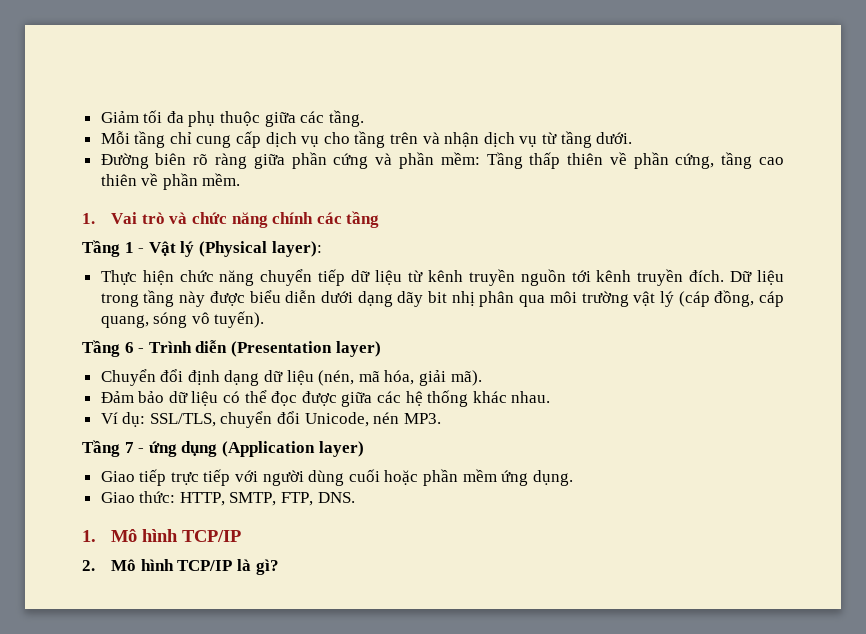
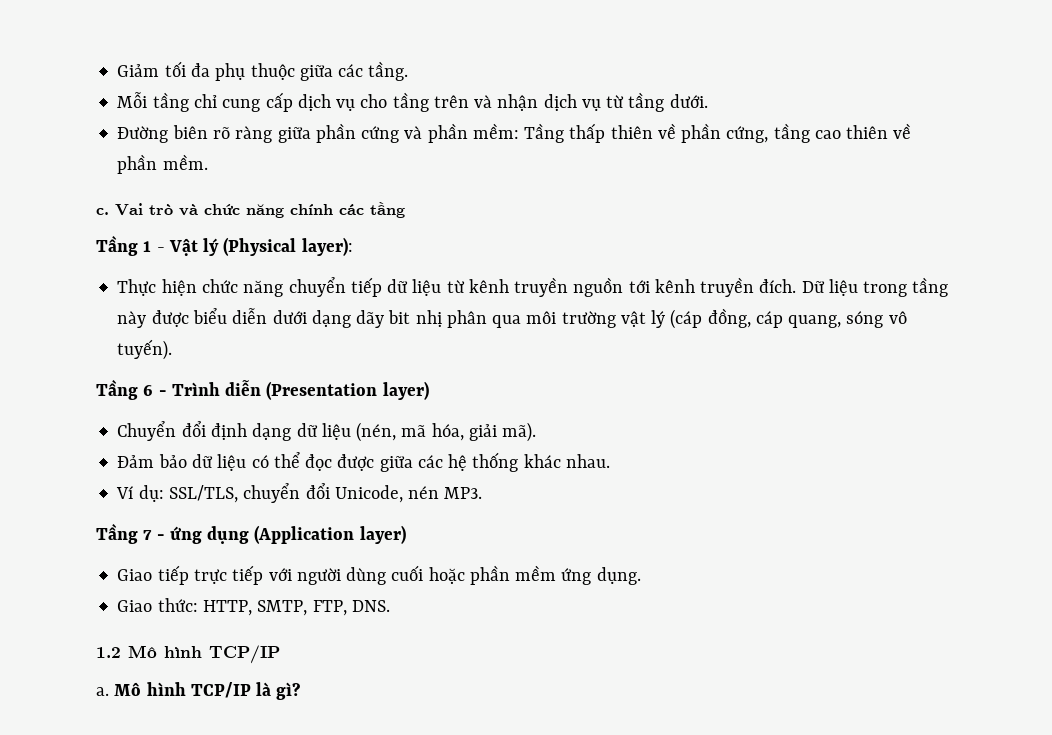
- 1. Vai trò và chức năng chính các tầng
+ c. Vai trò và chức năng chính các tầng
- 1. Mô hình TCP/IP
+ 1.2 Mô hình TCP/IP
- 2. Mô hình TCP/IP là gì?
+ a. Mô hình TCP/IP là gì?

